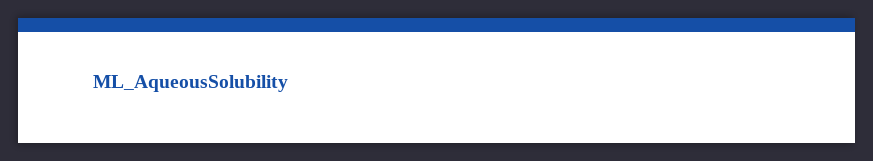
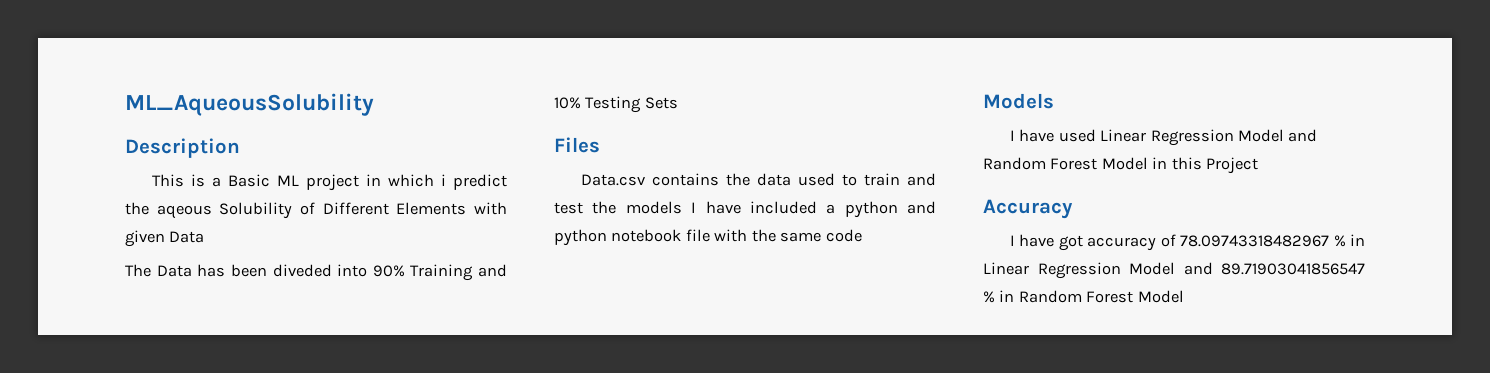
+ Description
+ This is a Basic ML project in which i predict the aqeous Solubility of Different Elements with given Data
+ The Data has been diveded into 90% Training and 10% Testing Sets
+ Files
+ Data.csv contains the data used to train and test the models I have included a python and python notebook file with the same code
+ Models
+ I have used Linear Regression Model and Random Forest Model in this Project
+ Accuracy
+ I have got accuracy of 78.09743318482967 % in Linear Regression Model and 89.71903041856547 % in Random Forest Model

